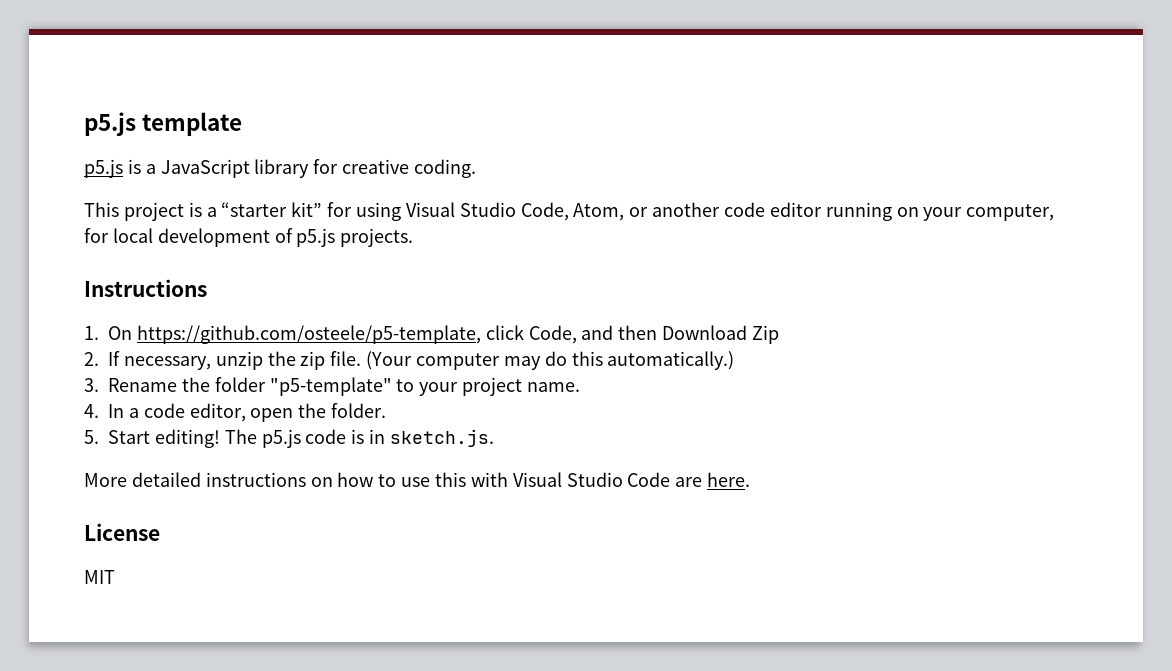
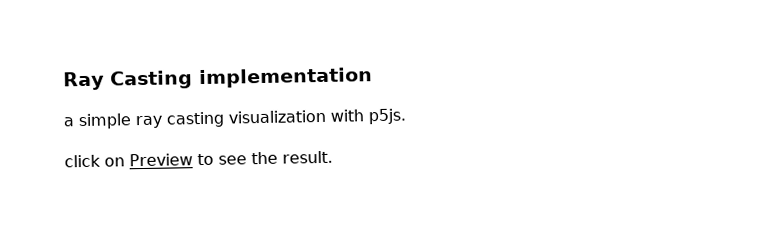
- p5.js template
- p5.js is a JavaScript library for creative coding.
- This project is a “starter kit” for using Visual Studio Code, Atom, or another code editor running on your computer, for local development of p5.js projects.
- Instructions
- 1. On https://github.com/osteele/p5-template, click Code, and then Download Zip
- 2. If necessary, unzip the zip file. (Your computer may do this automatically.)
- 3. Rename the folder "p5-template" to your project name.
- 4. In a code editor, open the folder.
- 5. Start editing! The p5.js code is in sketch.js.
- More detailed instructions on how to use this with Visual Studio Code are here.
- License
- MIT
+ Ray Casting implementation
+ a simple ray casting visualization with p5js.
+ click on Preview to see the result.

